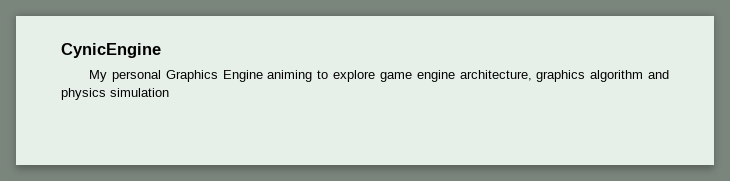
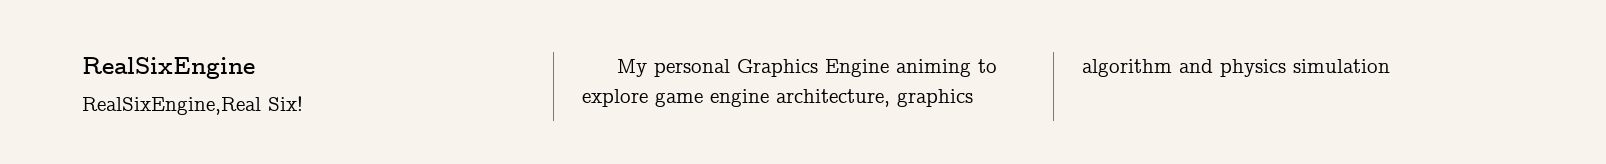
- CynicEngine
+ RealSixEngine
+ RealSixEngine,Real Six!

